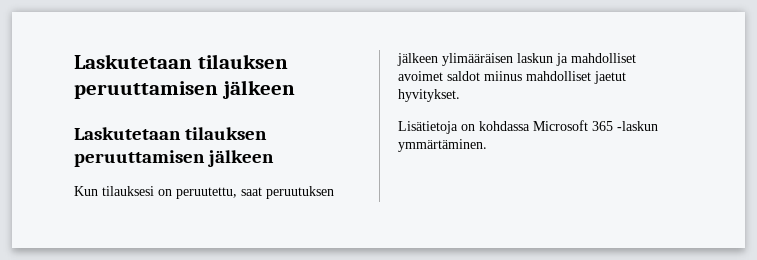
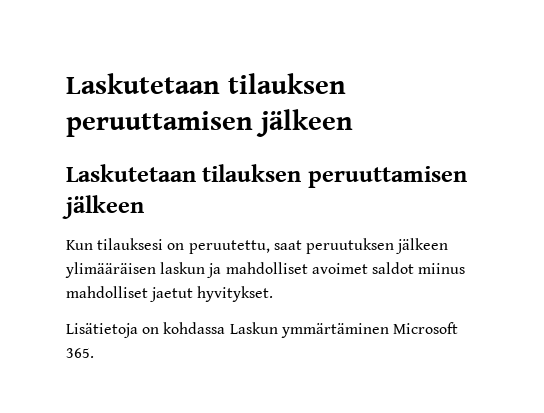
- Lisätietoja on kohdassa Microsoft 365 -laskun ymmärtäminen.
+ Lisätietoja on kohdassa Laskun ymmärtäminen Microsoft 365.

